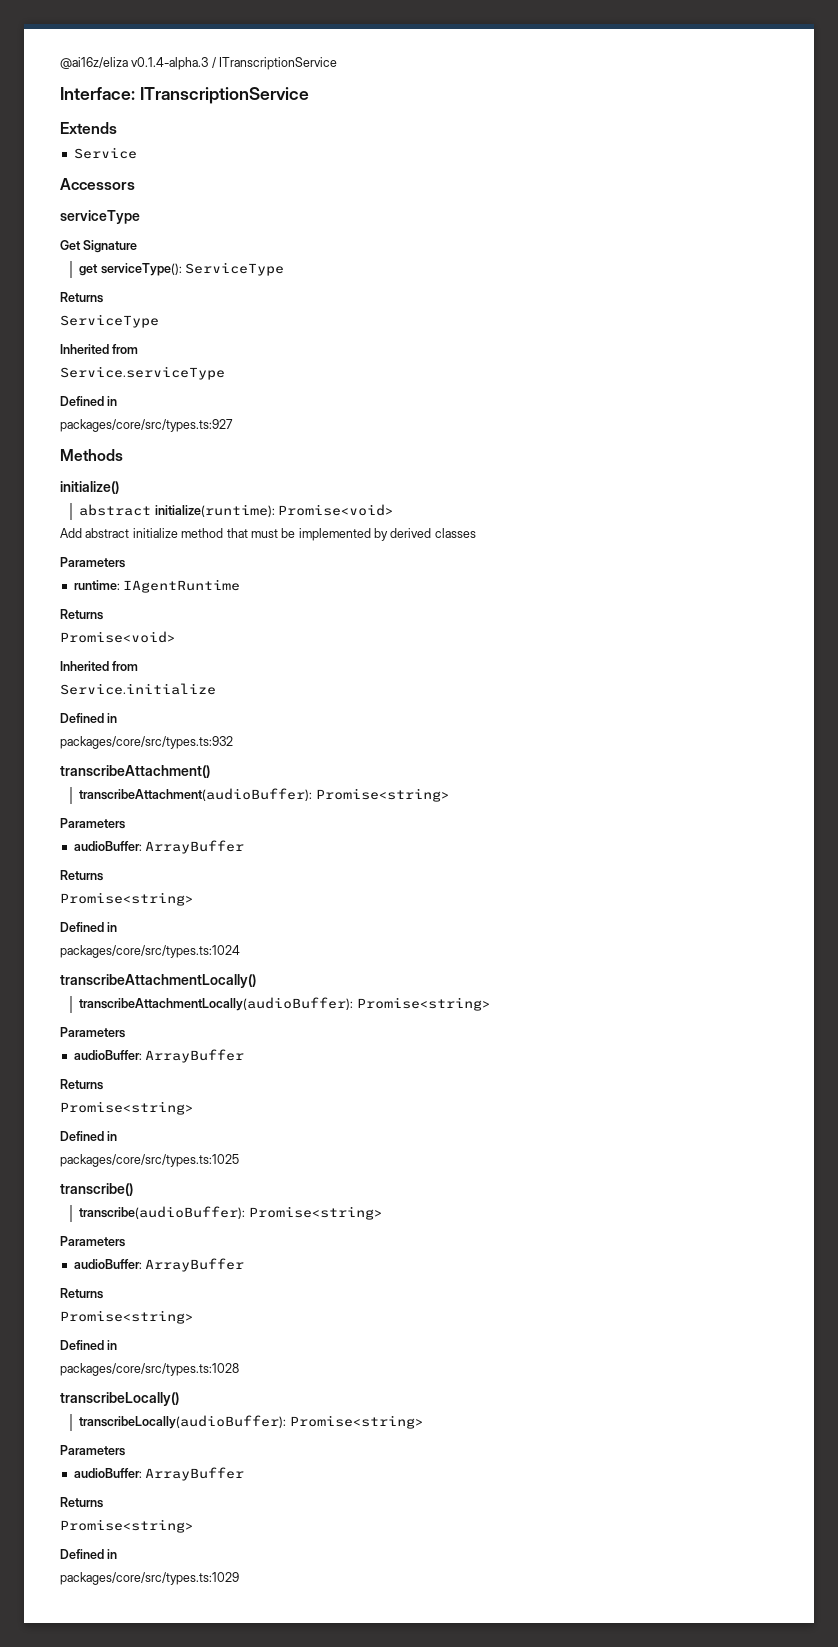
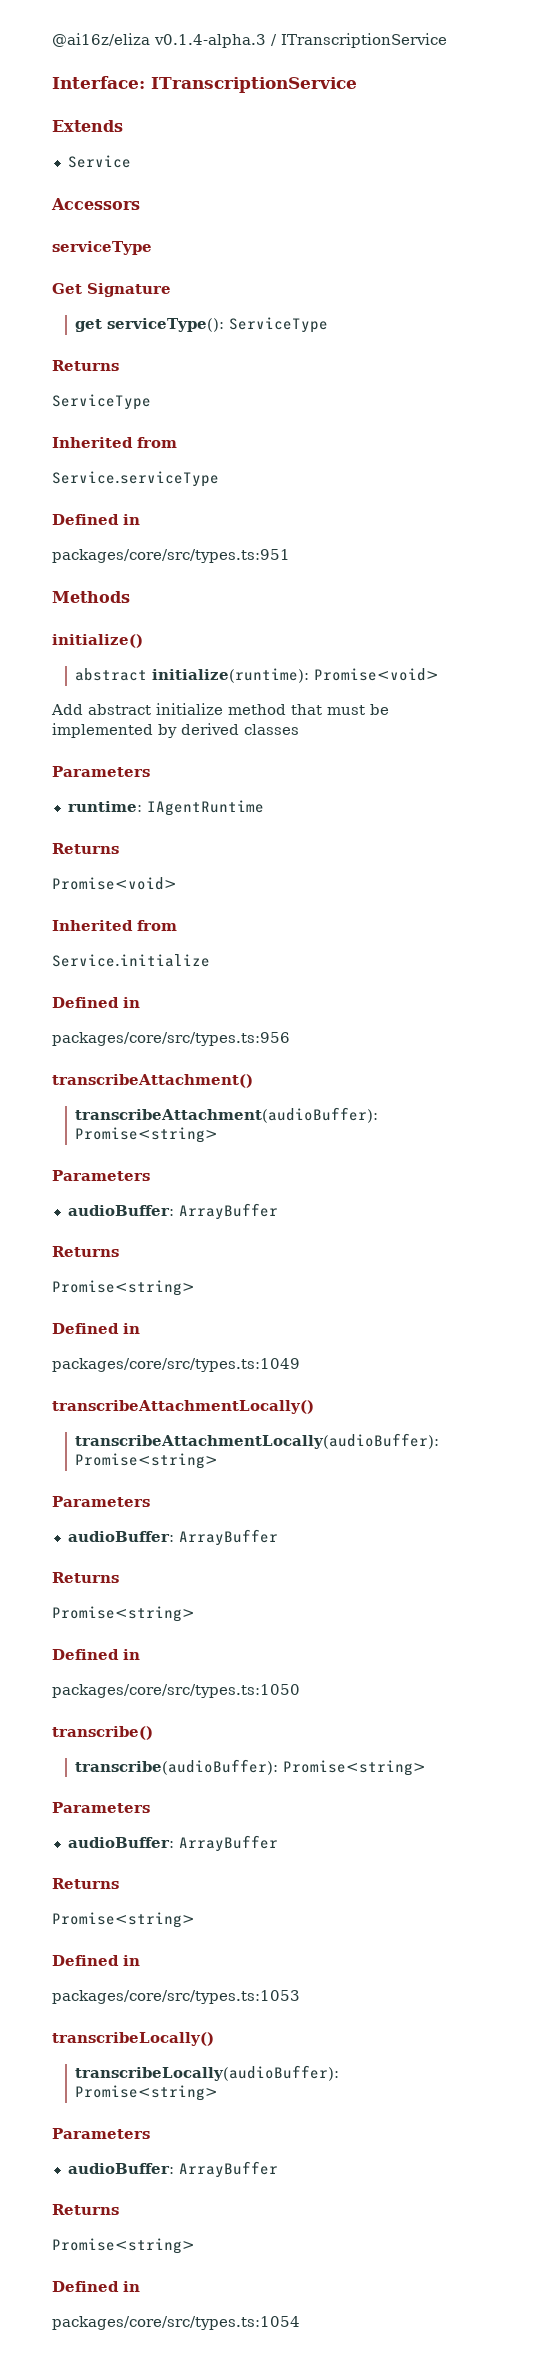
- packages/core/src/types.ts:927
+ packages/core/src/types.ts:951
- packages/core/src/types.ts:932
+ packages/core/src/types.ts:956
- packages/core/src/types.ts:1024
+ packages/core/src/types.ts:1049
- packages/core/src/types.ts:1025
+ packages/core/src/types.ts:1050
- packages/core/src/types.ts:1028
+ packages/core/src/types.ts:1053
- packages/core/src/types.ts:1029
+ packages/core/src/types.ts:1054

